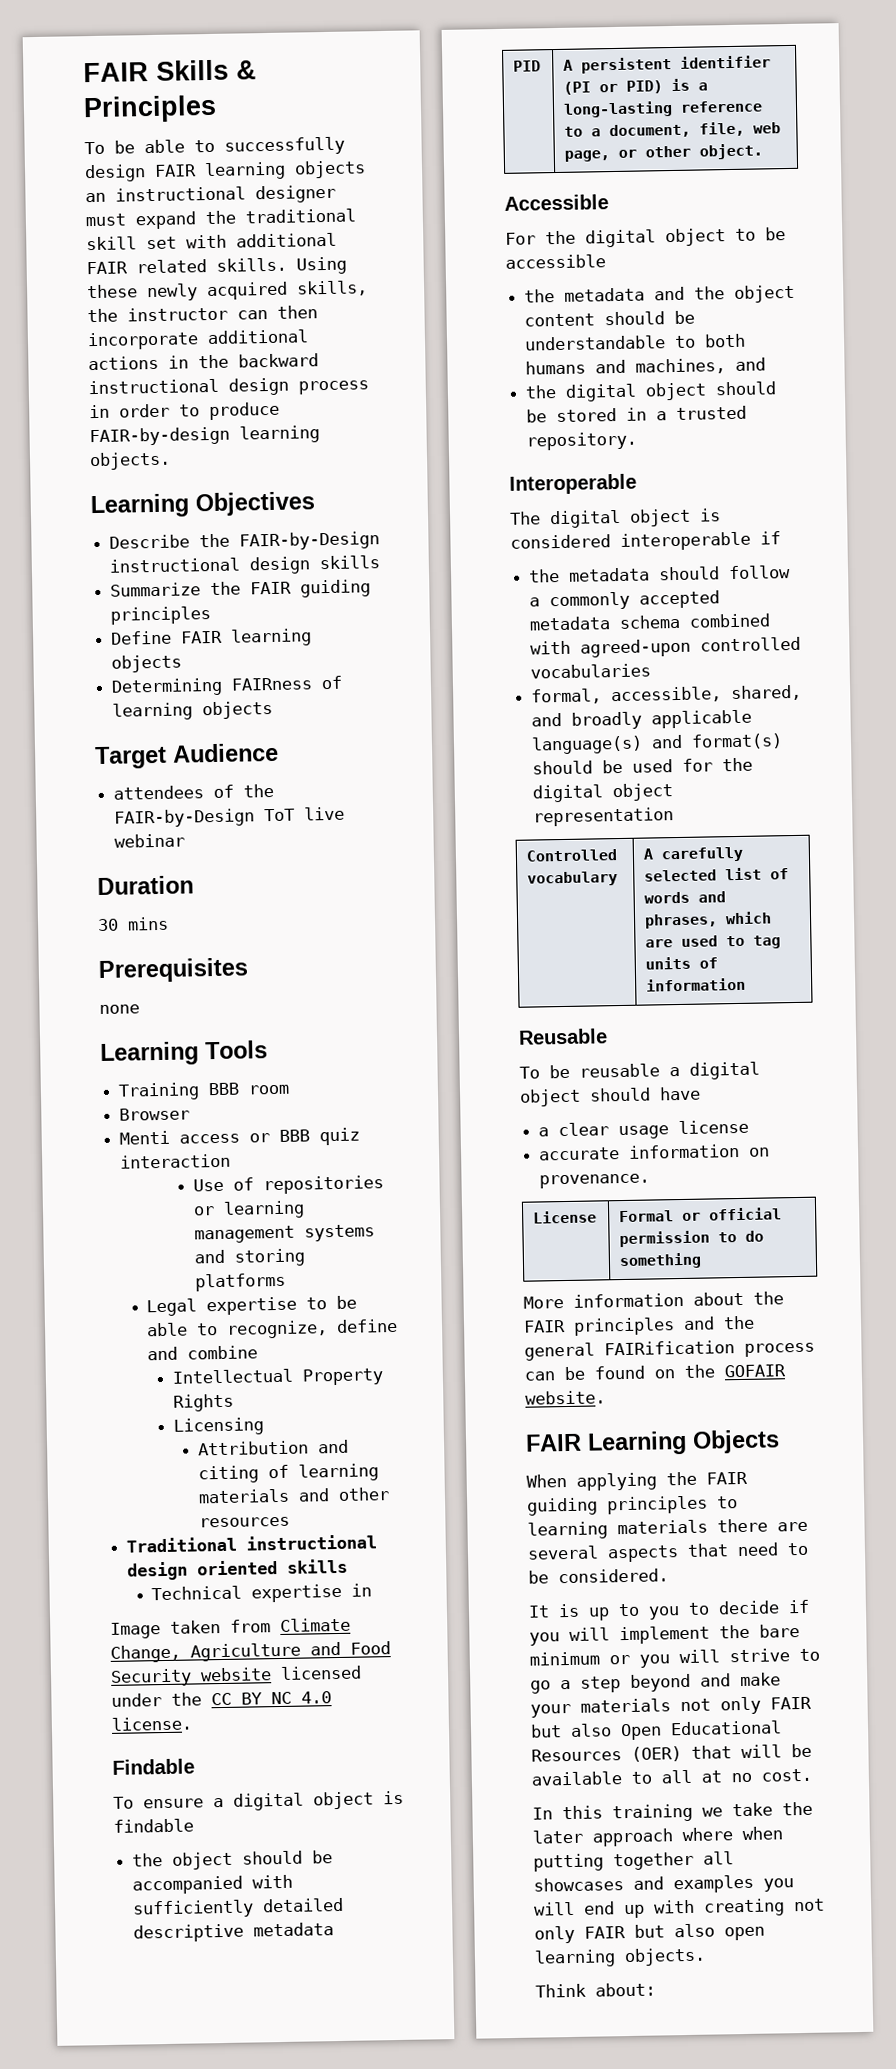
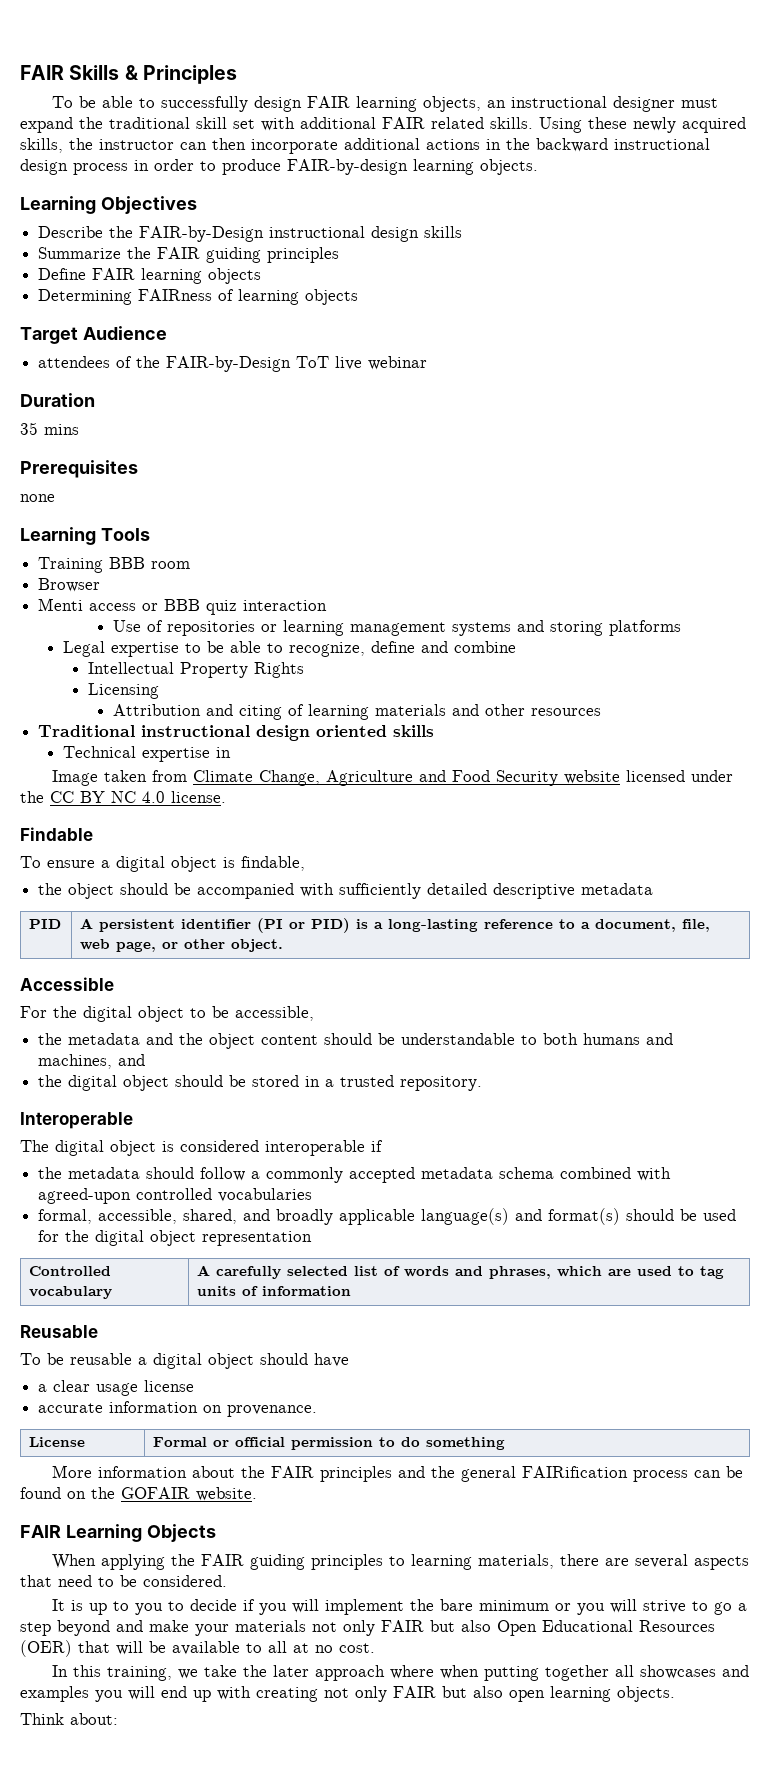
- To be able to successfully design FAIR learning objects an instructional designer must expand the traditional skill set with additional FAIR related skills.
+ To be able to successfully design FAIR learning objects, an instructional designer must expand the traditional skill set with additional FAIR related skills.
- 30 mins
+ 35 mins
- To ensure a digital object is findable
+ To ensure a digital object is findable,
- For the digital object to be accessible
+ For the digital object to be accessible,
- When applying the FAIR guiding principles to learning materials there are several aspects that need to be considered.
+ When applying the FAIR guiding principles to learning materials, there are several aspects that need to be considered.
- In this training we take the later approach where when putting together all showcases and examples you will end up with creating not only FAIR but also open learning objects.
+ In this training, we take the later approach where when putting together all showcases and examples you will end up with creating not only FAIR but also open learning objects.

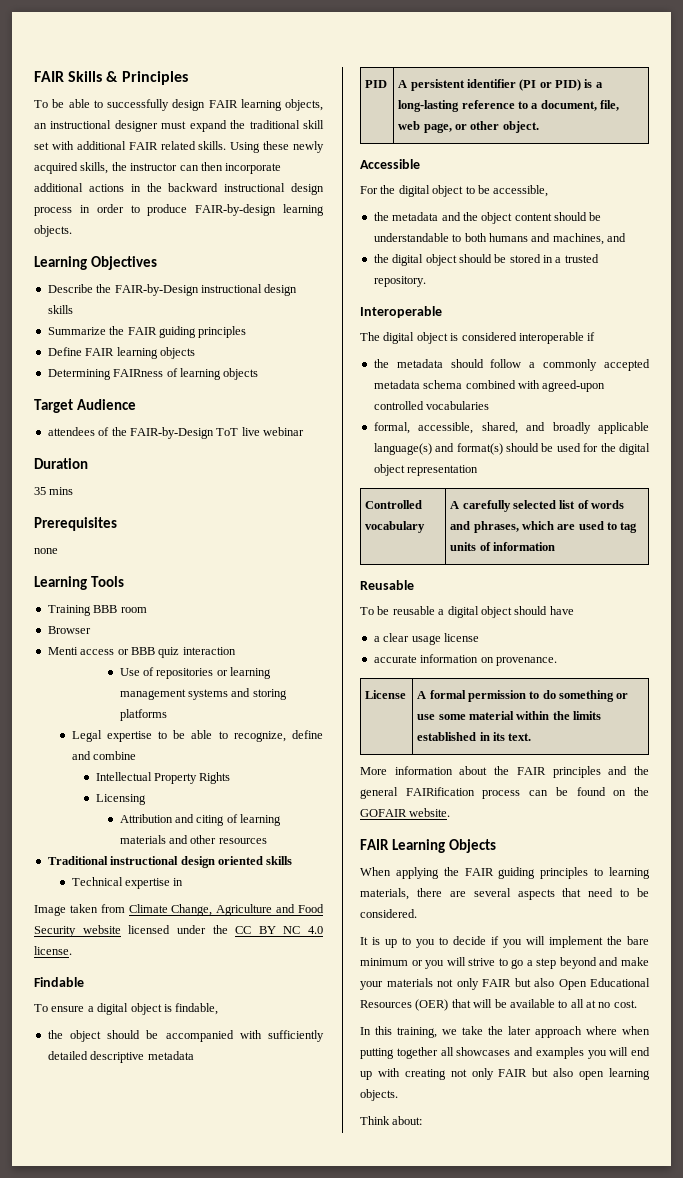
- License | Formal or official permission to do something
+ License | A formal permission to do something or use some material within the limits established in its text.

